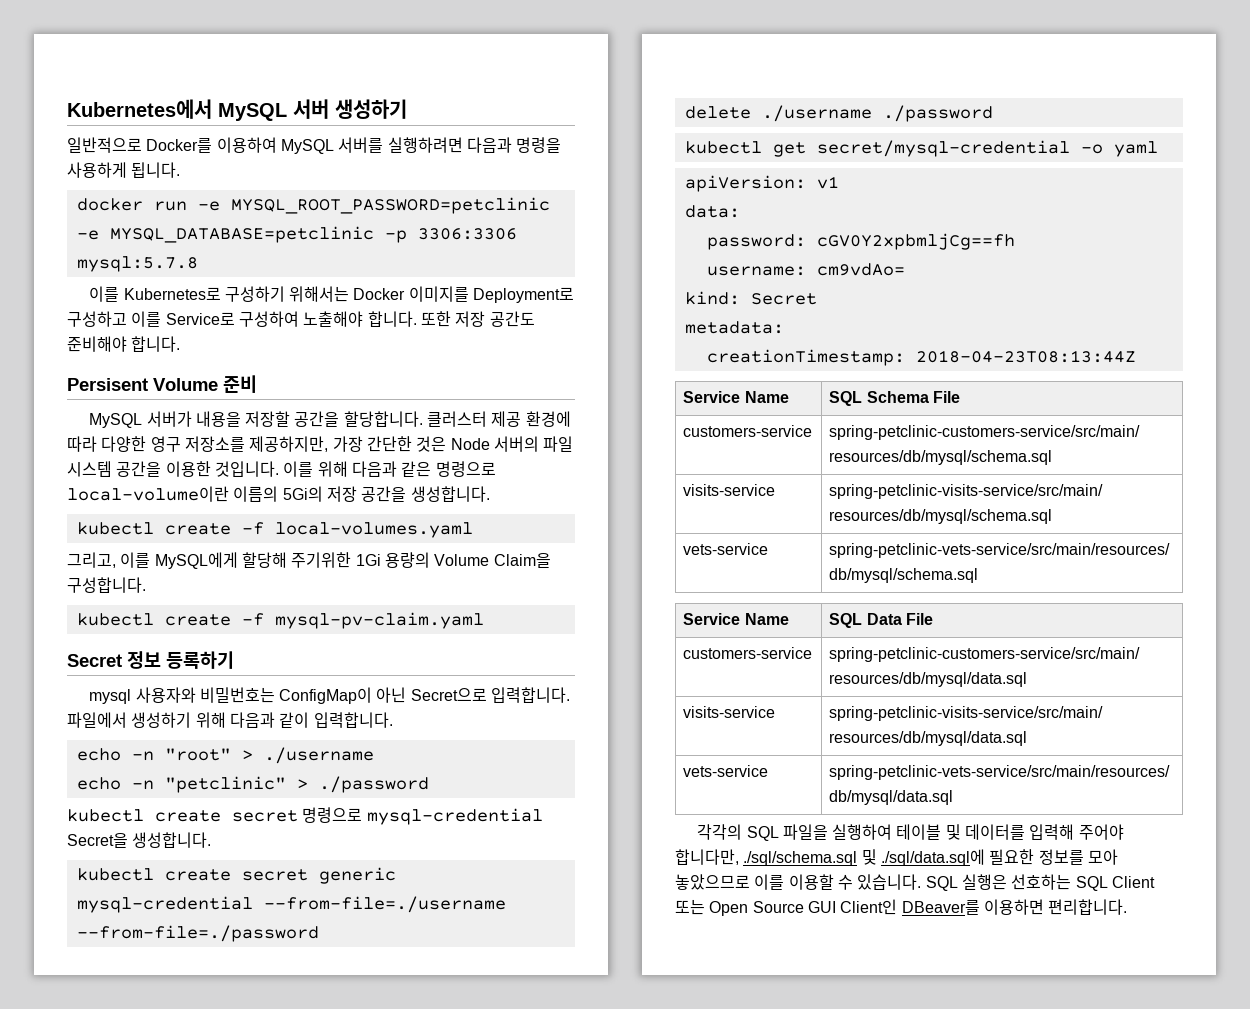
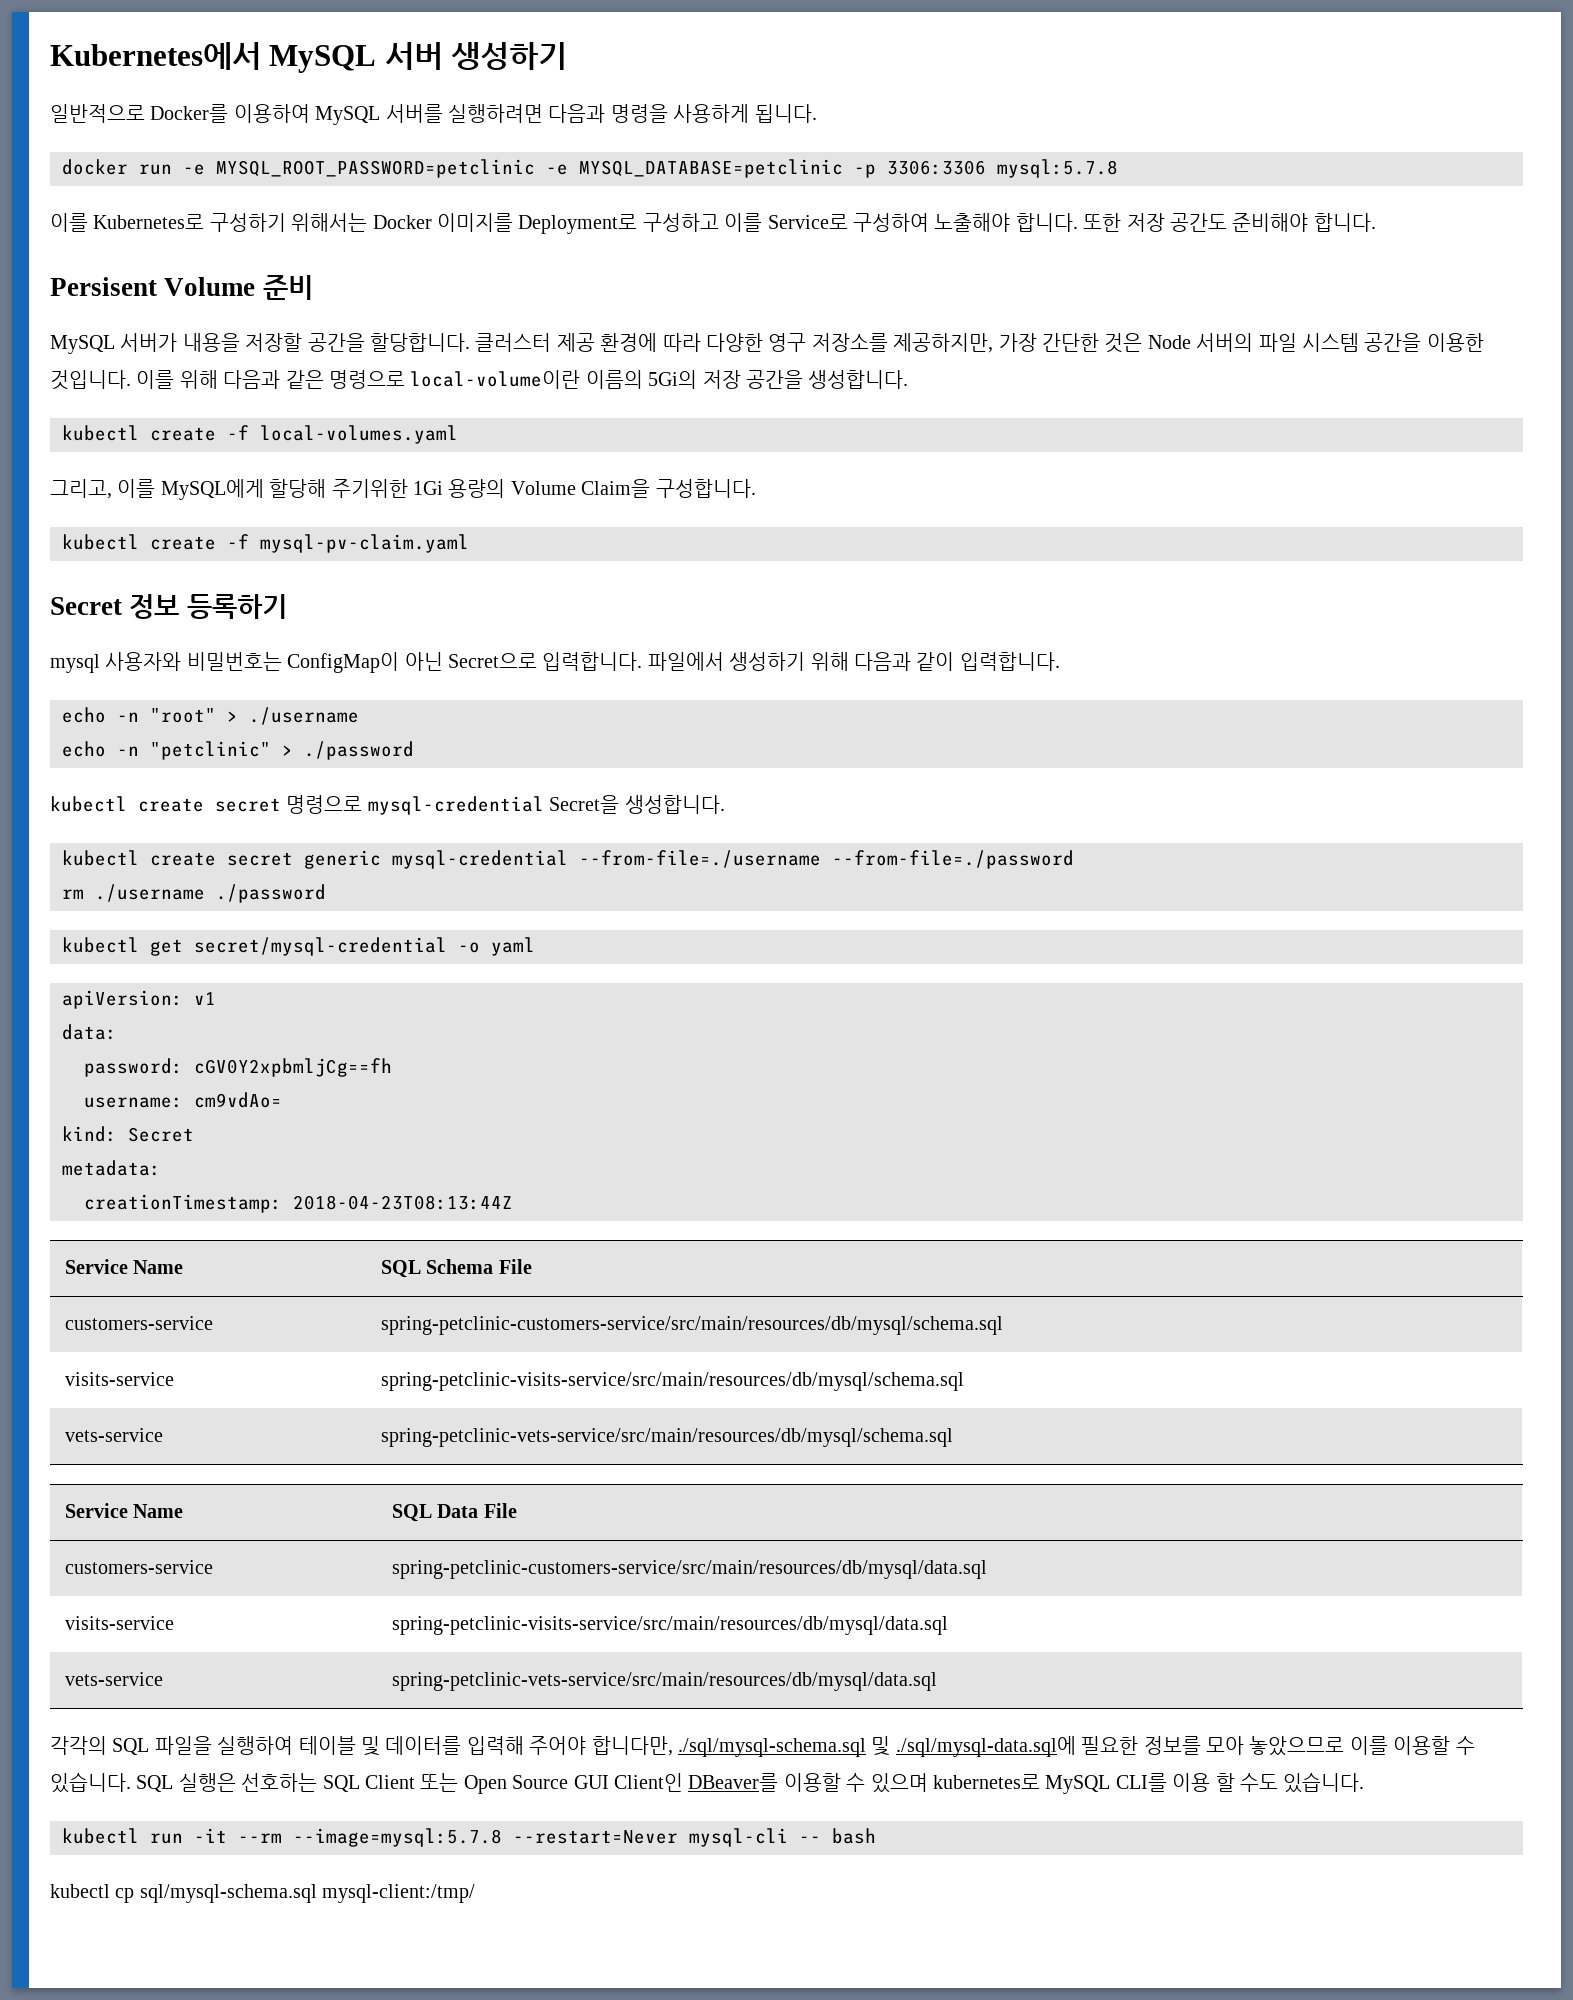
- delete ./username ./password
+ rm ./username ./password
- 각각의 SQL 파일을 실행하여 테이블 및 데이터를 입력해 주어야 합니다만, ./sql/schema.sql 및 ./sql/data.sql에 필요한 정보를 모아 놓았으므로 이를 이용할 수 있습니다.
+ 각각의 SQL 파일을 실행하여 테이블 및 데이터를 입력해 주어야 합니다만, ./sql/mysql-schema.sql 및 ./sql/mysql-data.sql에 필요한 정보를 모아 놓았으므로 이를 이용할 수 있습니다.
- SQL 실행은 선호하는 SQL Client 또는 Open Source GUI Client인 DBeaver를 이용하면 편리합니다.
+ SQL 실행은 선호하는 SQL Client 또는 Open Source GUI Client인 DBeaver를 이용할 수 있으며 kubernetes로 MySQL CLI를 이용 할 수도 있습니다.
+ kubectl run -it --rm --image=mysql:5.7.8 --restart=Never mysql-cli -- bash
+ kubectl cp sql/mysql-schema.sql mysql-client:/tmp/

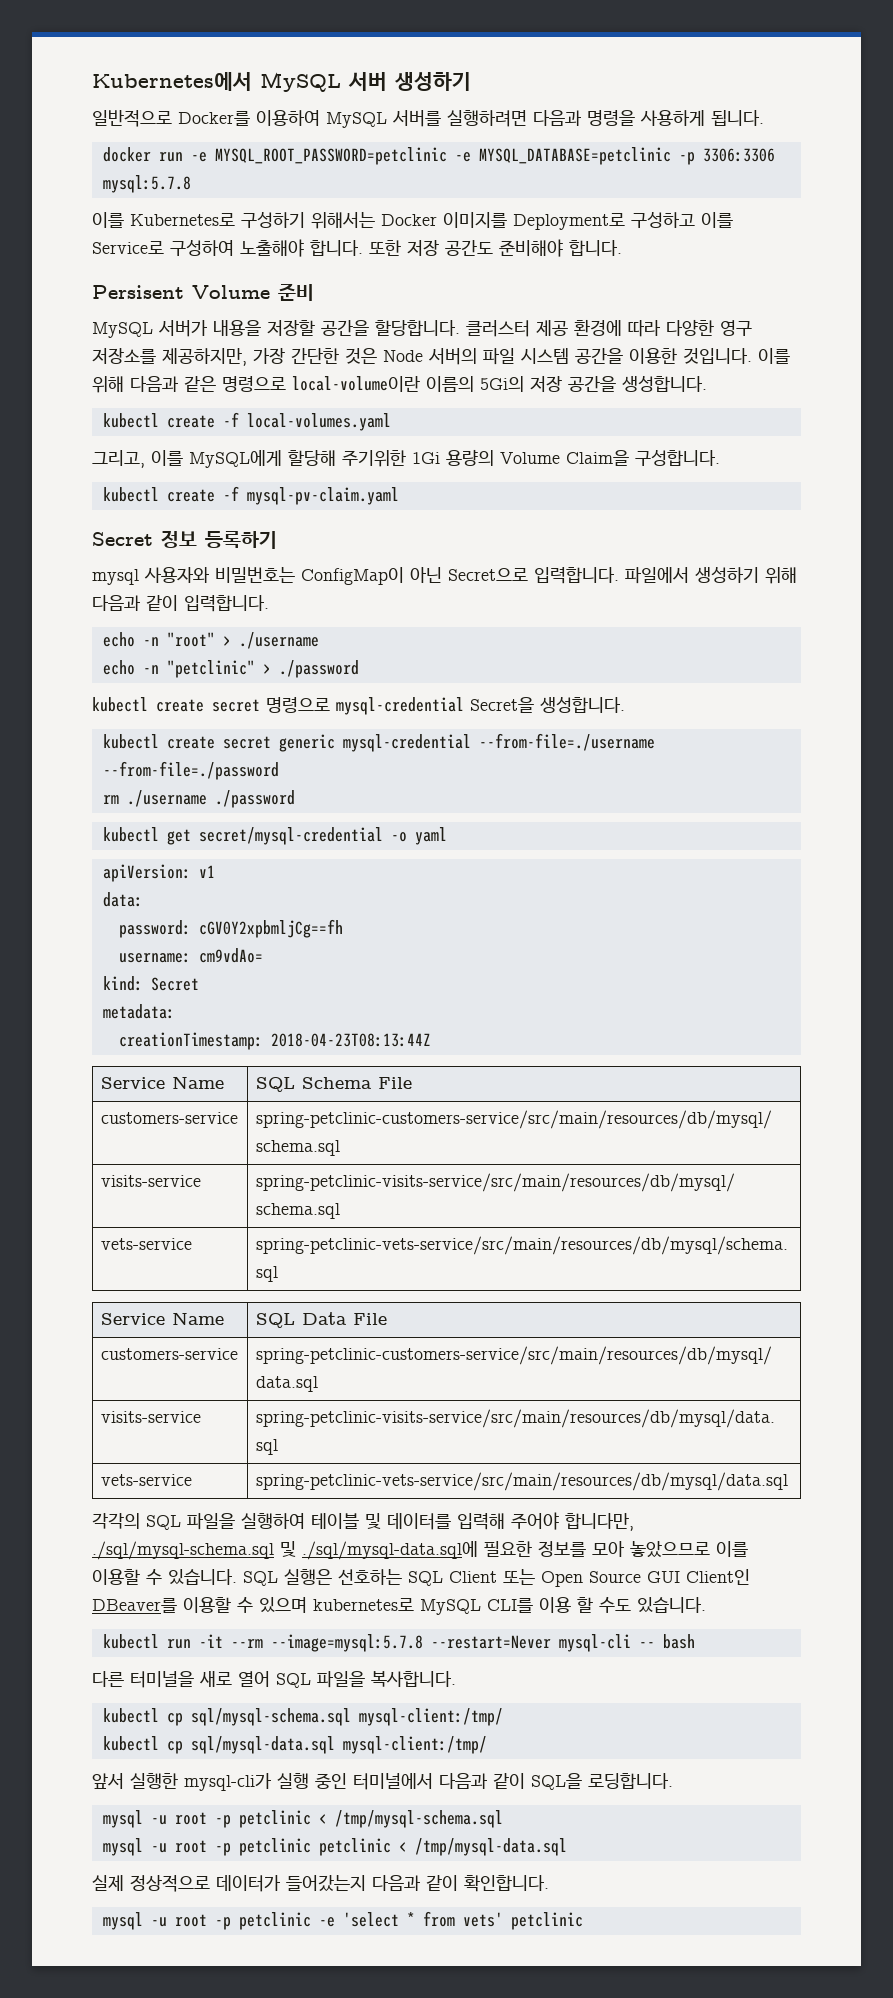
+ 다른 터미널을 새로 열어 SQL 파일을 복사합니다.
  kubectl cp sql/mysql-schema.sql mysql-client:/tmp/
+ kubectl cp sql/mysql-data.sql mysql-client:/tmp/
+ 앞서 실행한 mysql-cli가 실행 중인 터미널에서 다음과 같이 SQL을 로딩합니다.
+ mysql -u root -p petclinic < /tmp/mysql-schema.sql
+ mysql -u root -p petclinic petclinic < /tmp/mysql-data.sql
+ 실제 정상적으로 데이터가 들어갔는지 다음과 같이 확인합니다.
+ mysql -u root -p petclinic -e 'select * from vets' petclinic

